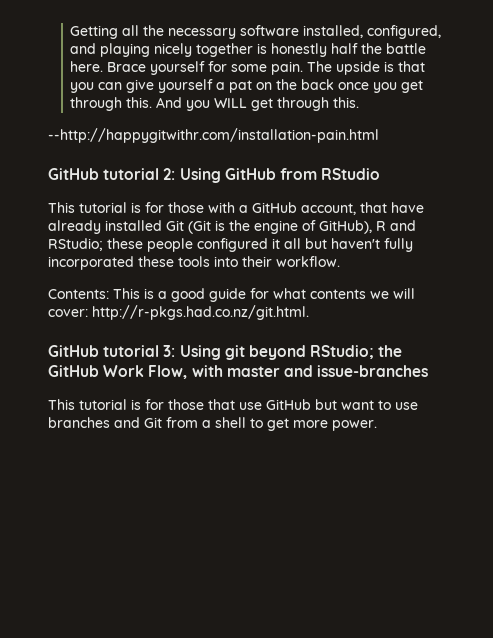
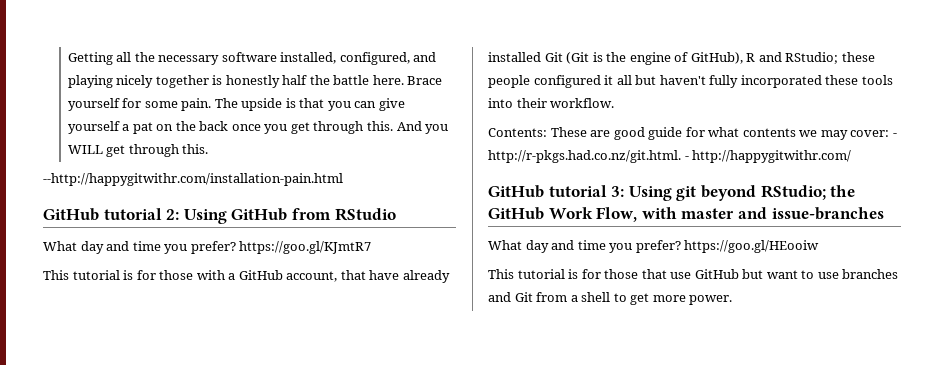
+ What day and time you prefer? https://goo.gl/KJmtR7
- Contents: This is a good guide for what contents we will cover: http://r-pkgs.had.co.nz/git.html.
+ Contents: These are good guide for what contents we may cover: - http://r-pkgs.had.co.nz/git.html. - http://happygitwithr.com/
+ What day and time you prefer? https://goo.gl/HEooiw

